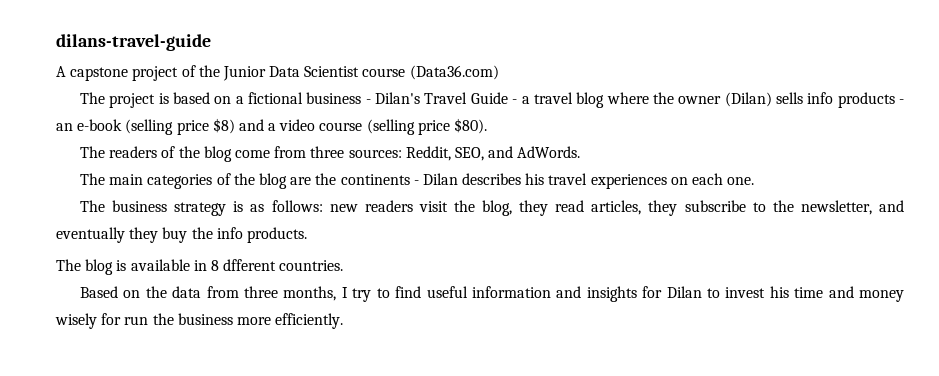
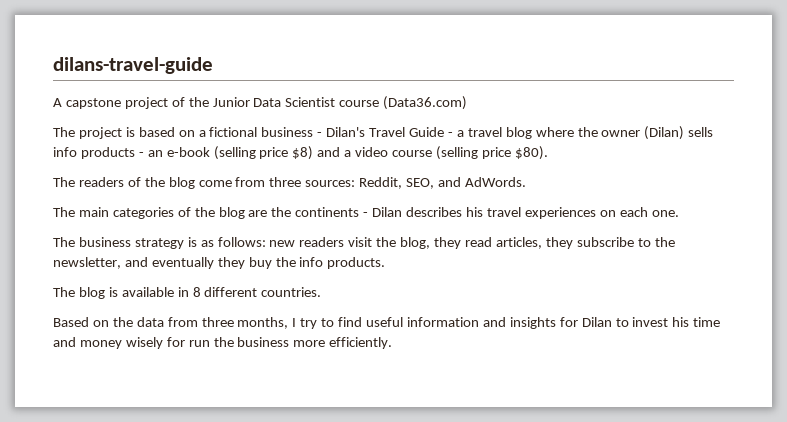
- The blog is available in 8 dfferent countries.
+ The blog is available in 8 different countries.

